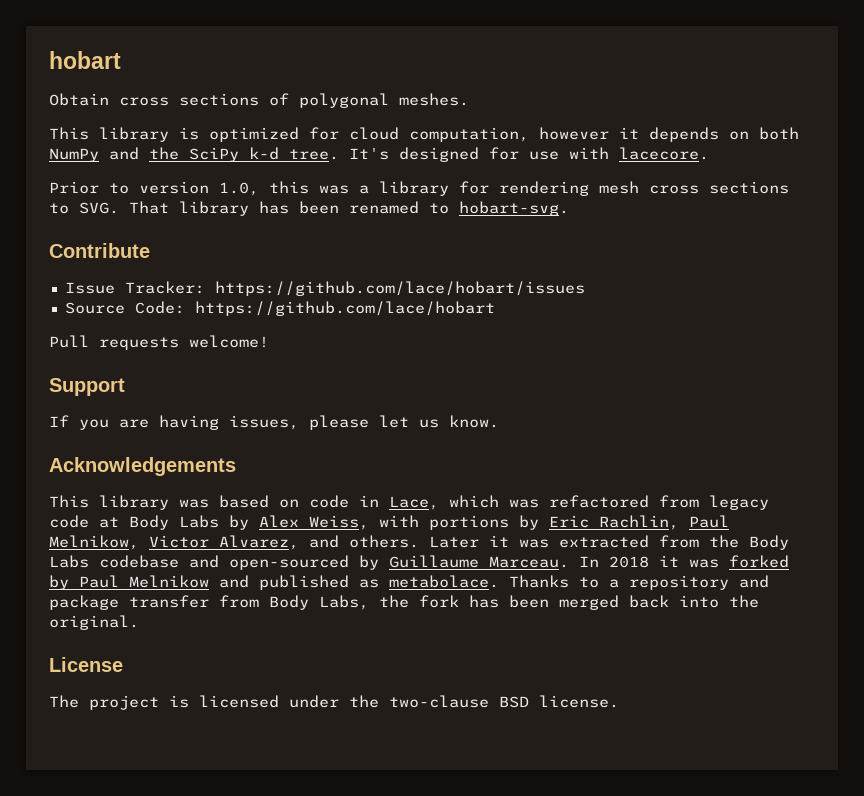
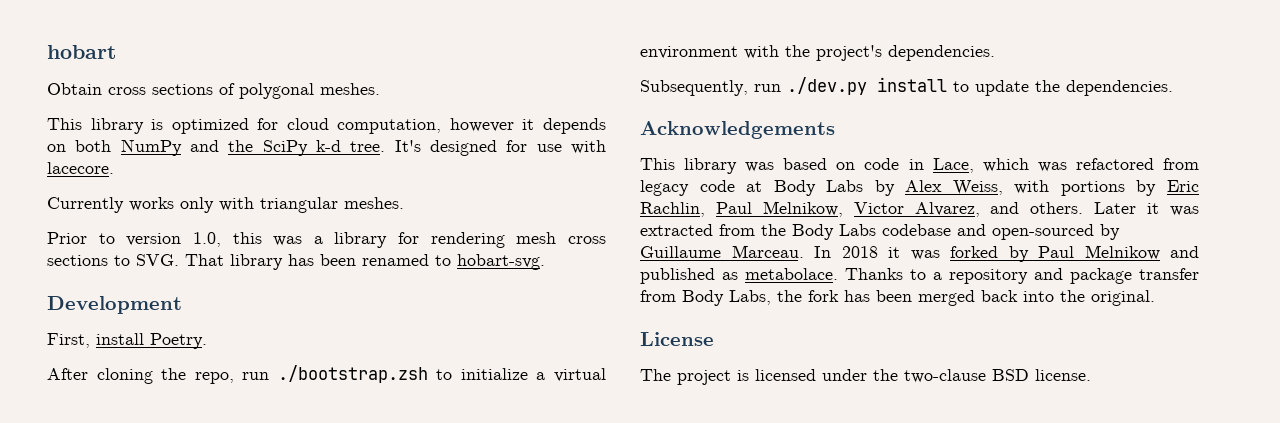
+ Currently works only with triangular meshes.
- Contribute
- Issue Tracker: https://github.com/lace/hobart/issues
- Source Code: https://github.com/lace/hobart
- Pull requests welcome!
- Support
- If you are having issues, please let us know.
+ Development
+ First, install Poetry.
+ After cloning the repo, run ./bootstrap.zsh to initialize a virtual environment with the project's dependencies.
+ Subsequently, run ./dev.py install to update the dependencies.

